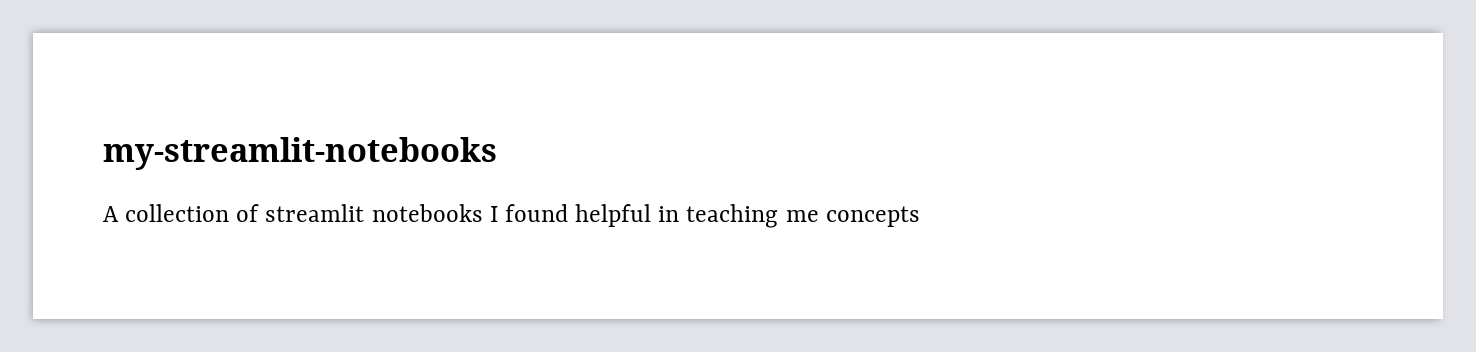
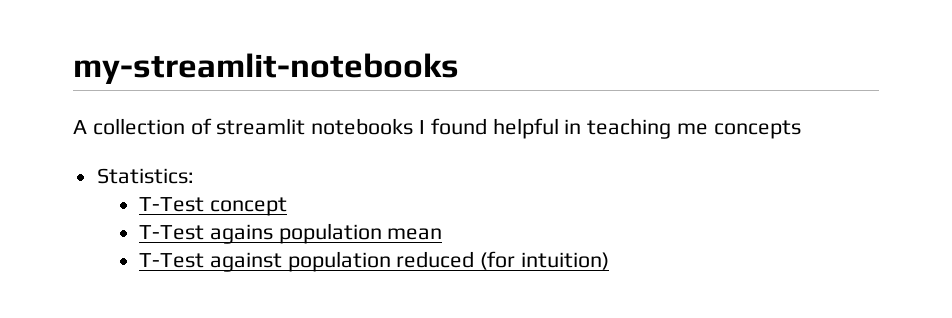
+ Statistics:
+ T-Test concept
+ T-Test agains population mean
+ T-Test against population reduced (for intuition)

